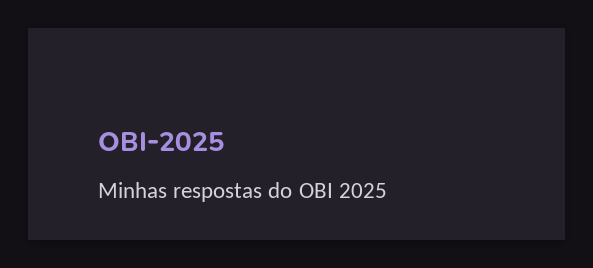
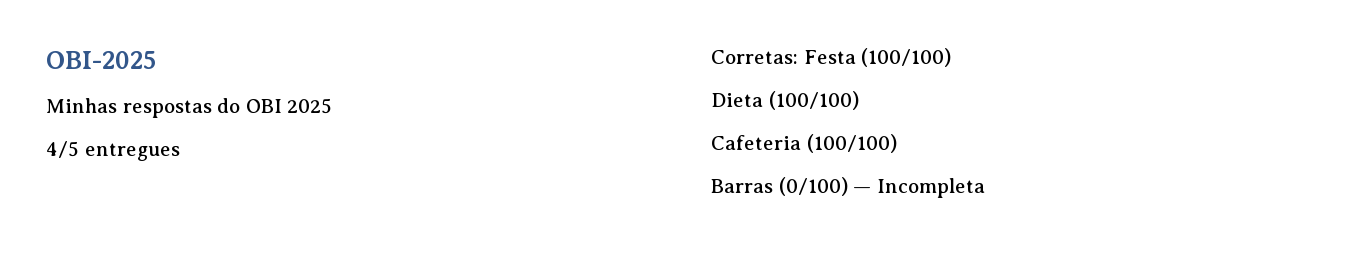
+ 4/5 entregues
+ Corretas: Festa (100/100)
+ Dieta (100/100)
+ Cafeteria (100/100)
+ Barras (0/100) — Incompleta

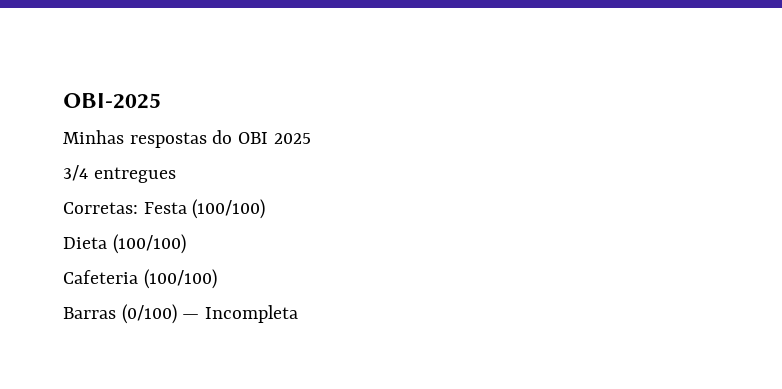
- 4/5 entregues
+ 3/4 entregues

